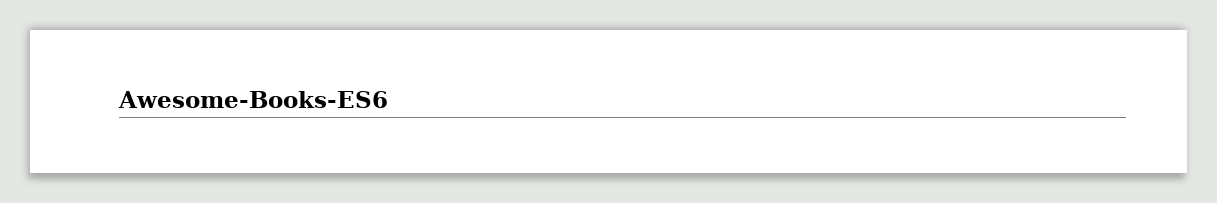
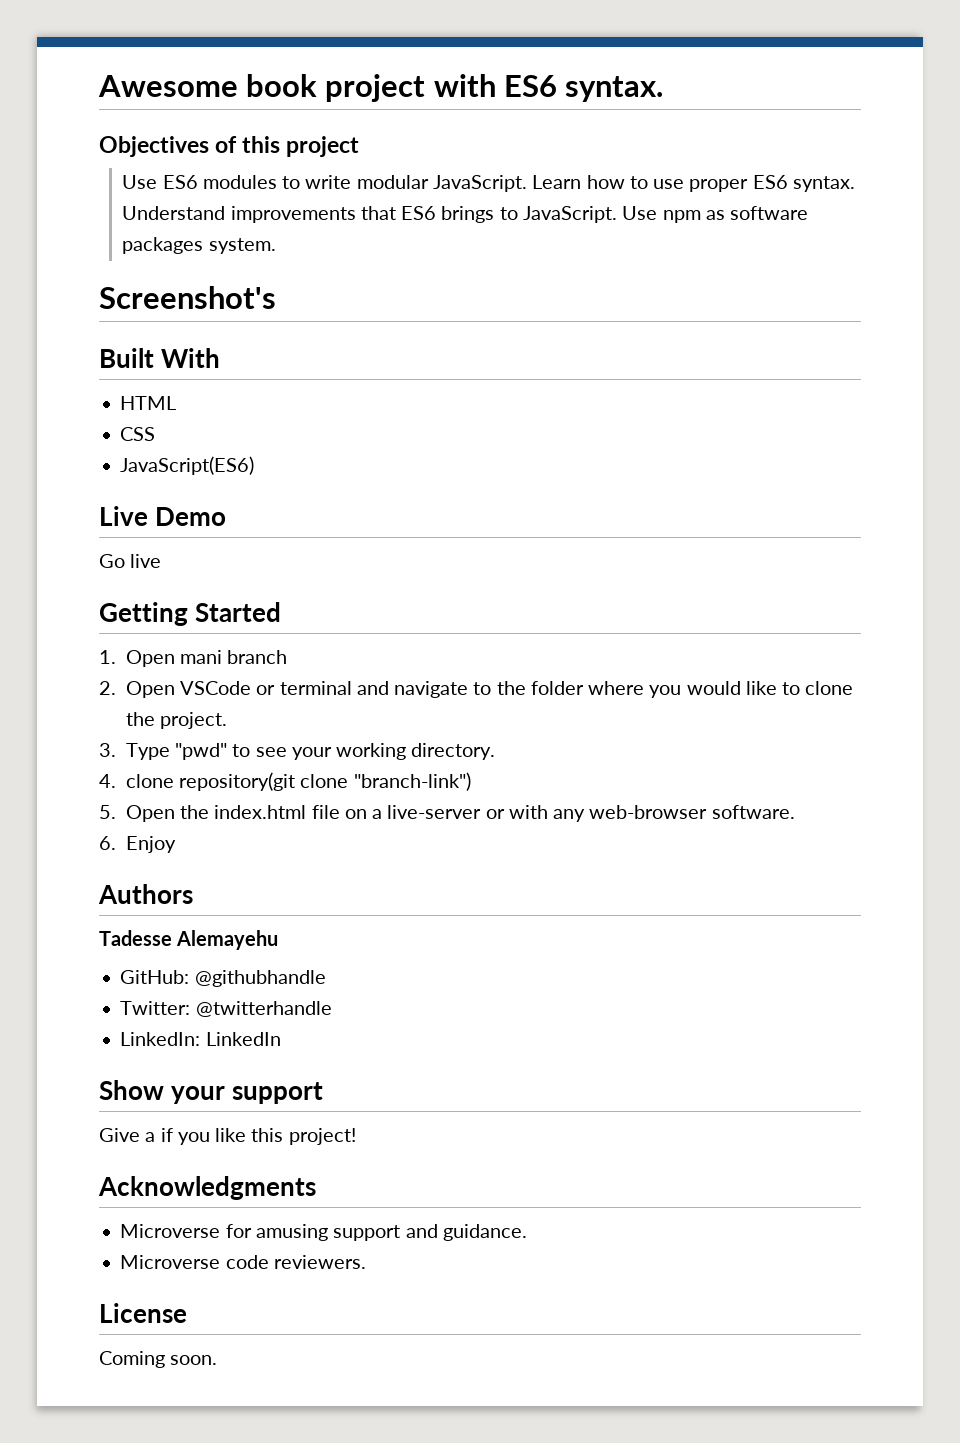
- Awesome-Books-ES6
+ Awesome book project with ES6 syntax.
+ Objectives of this project
+ Use ES6 modules to write modular JavaScript. Learn how to use proper ES6 syntax. Understand improvements that ES6 brings to JavaScript. Use npm as software packages system.
+ Screenshot's
+ Built With
+ HTML
+ CSS
+ JavaScript(ES6)
+ Live Demo
+ Go live
+ Getting Started
+ 1. Open mani branch
+ 2. Open VSCode or terminal and navigate to the folder where you would like to clone the project.
+ 3. Type "pwd" to see your working directory.
+ 4. clone repository(git clone "branch-link")
+ 5. Open the index.html file on a live-server or with any web-browser software.
+ 6. Enjoy
+ Authors
+ Tadesse Alemayehu
+ GitHub: @githubhandle
+ Twitter: @twitterhandle
+ LinkedIn: LinkedIn
+ Show your support
+ Give a if you like this project!
+ Acknowledgments
+ Microverse for amusing support and guidance.
+ Microverse code reviewers.
+ License
+ Coming soon.

